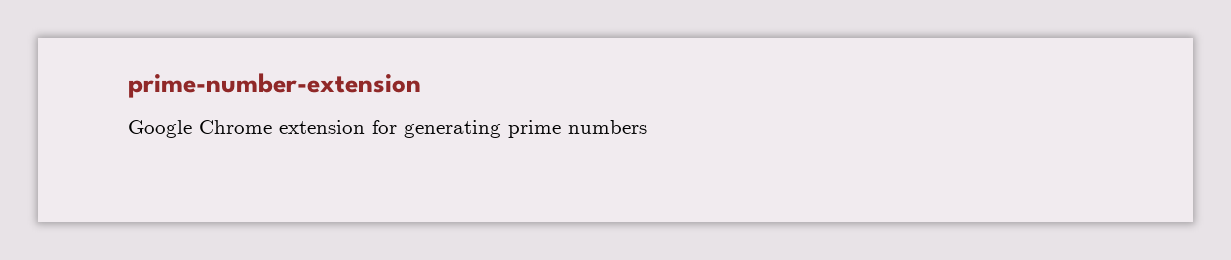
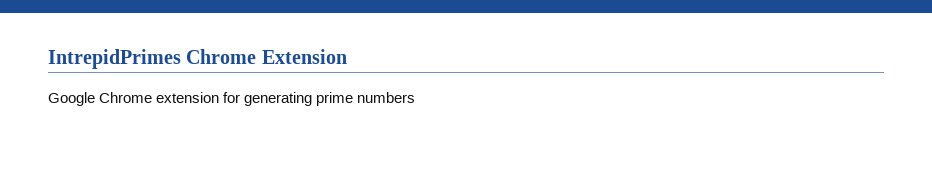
- prime-number-extension
+ IntrepidPrimes Chrome Extension

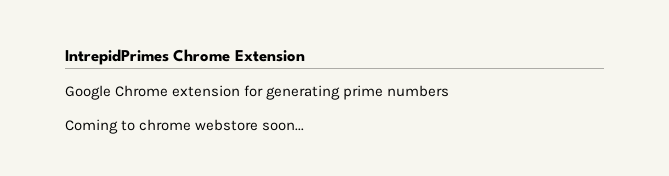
+ Coming to chrome webstore soon...

